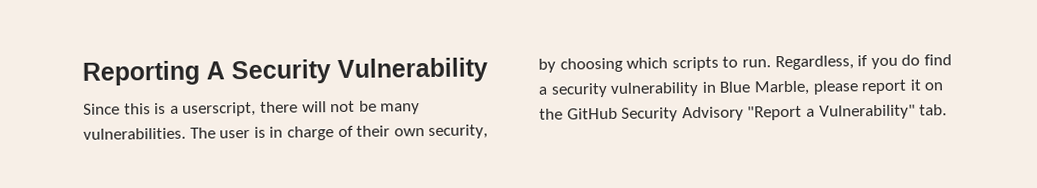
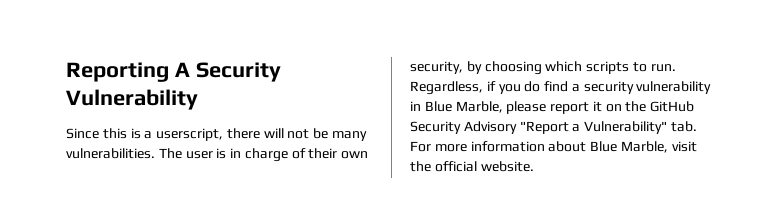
- Regardless, if you do find a security vulnerability in Blue Marble, please report it on the GitHub Security Advisory "Report a Vulnerability" tab.
+ Regardless, if you do find a security vulnerability in Blue Marble, please report it on the GitHub Security Advisory "Report a Vulnerability" tab. For more information about Blue Marble, visit the official website.

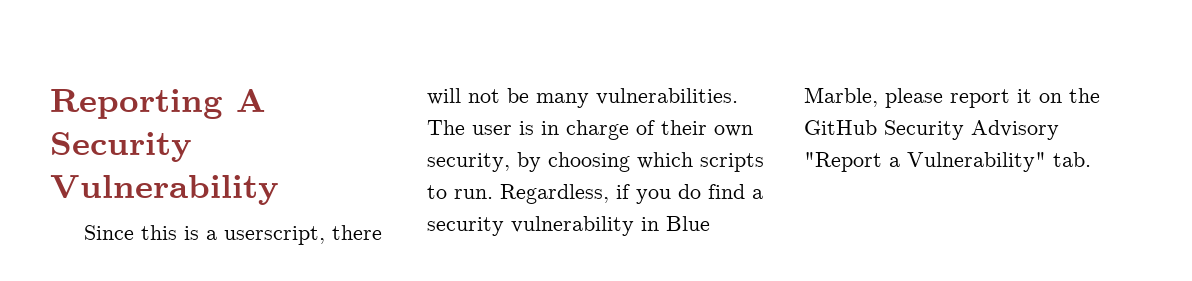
- Regardless, if you do find a security vulnerability in Blue Marble, please report it on the GitHub Security Advisory "Report a Vulnerability" tab. For more information about Blue Marble, visit the official website.
+ Regardless, if you do find a security vulnerability in Blue Marble, please report it on the GitHub Security Advisory "Report a Vulnerability" tab.

